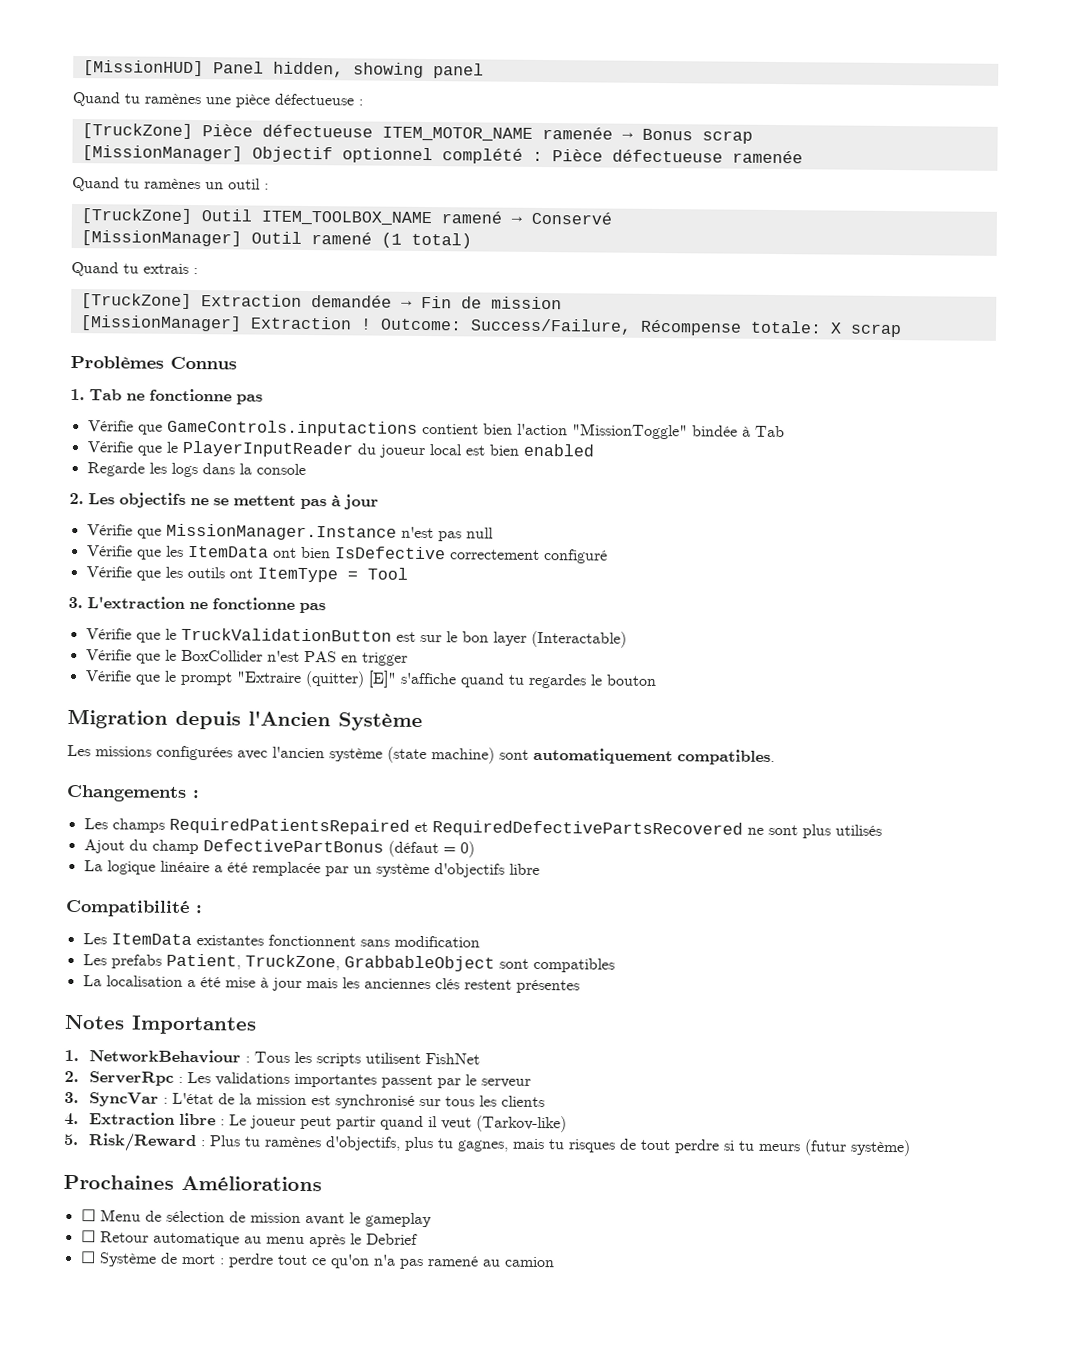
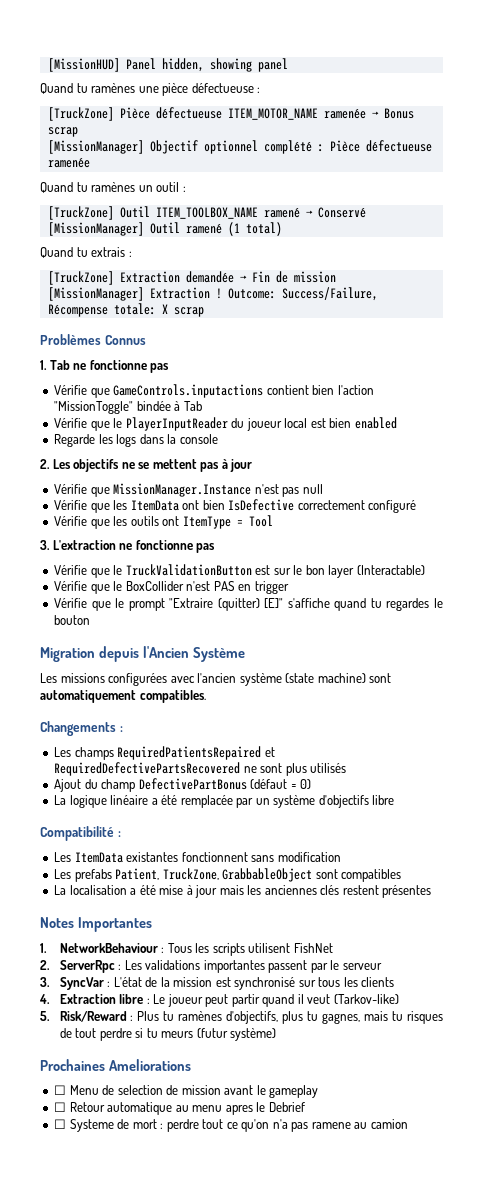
- Prochaines Améliorations
+ Prochaines Ameliorations
- ☐ Menu de sélection de mission avant le gameplay
+ ☐ Menu de selection de mission avant le gameplay
- ☐ Retour automatique au menu après le Debrief
+ ☐ Retour automatique au menu apres le Debrief
- ☐ Système de mort : perdre tout ce qu'on n'a pas ramené au camion
+ ☐ Systeme de mort : perdre tout ce qu'on n'a pas ramene au camion

